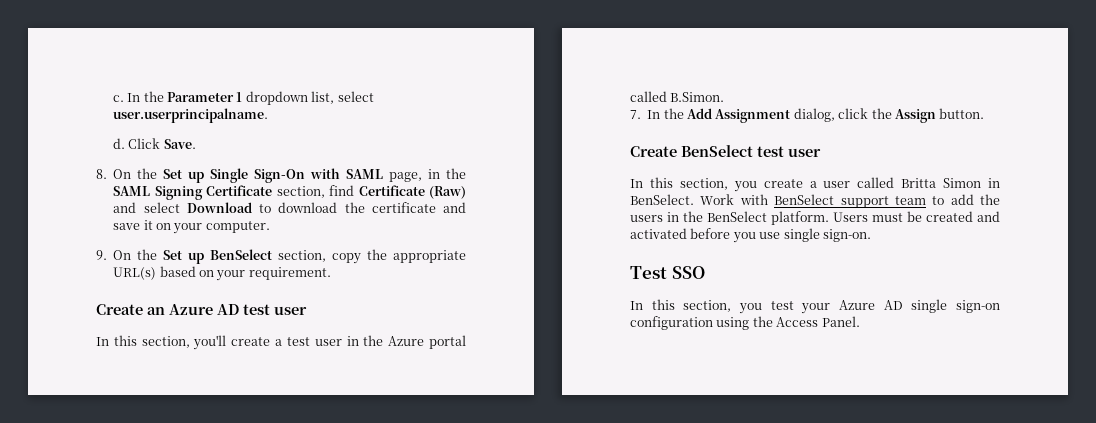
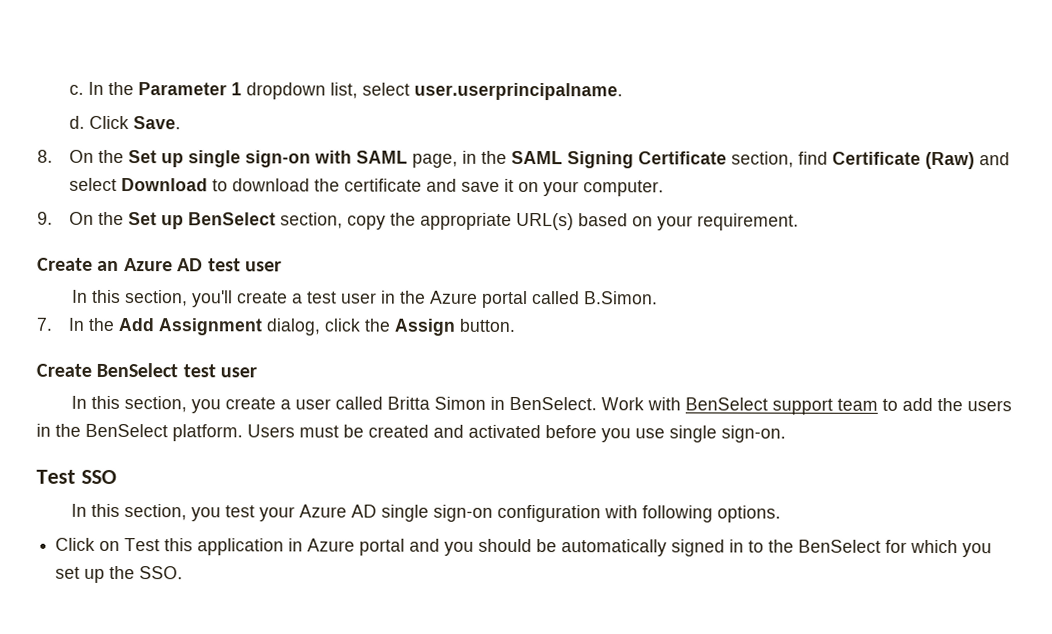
- 8. On the Set up Single Sign-On with SAML page, in the SAML Signing Certificate section, find Certificate (Raw) and select Download to download the certificate and save it on your computer.
+ 8. On the Set up single sign-on with SAML page, in the SAML Signing Certificate section, find Certificate (Raw) and select Download to download the certificate and save it on your computer.
- In this section, you test your Azure AD single sign-on configuration using the Access Panel.
+ In this section, you test your Azure AD single sign-on configuration with following options.
+ Click on Test this application in Azure portal and you should be automatically signed in to the BenSelect for which you set up the SSO.

